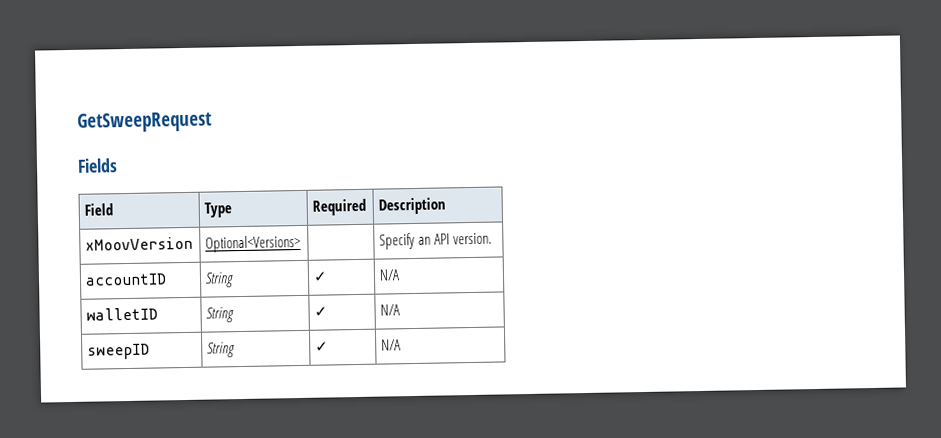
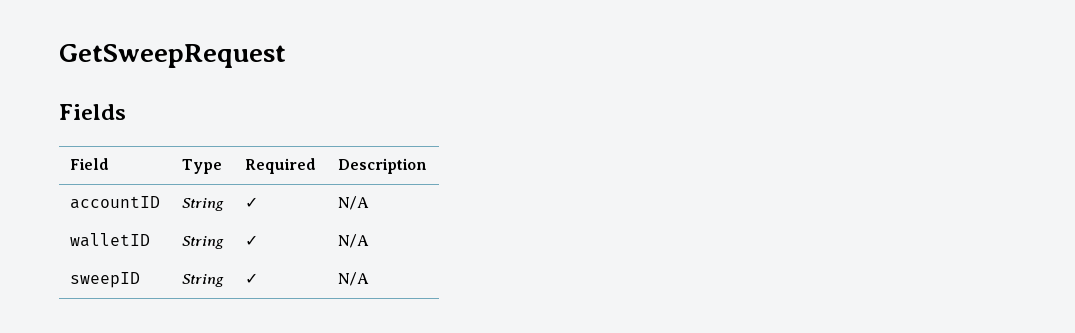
- xMoovVersion | Optional<Versions> | | Specify an API version.

